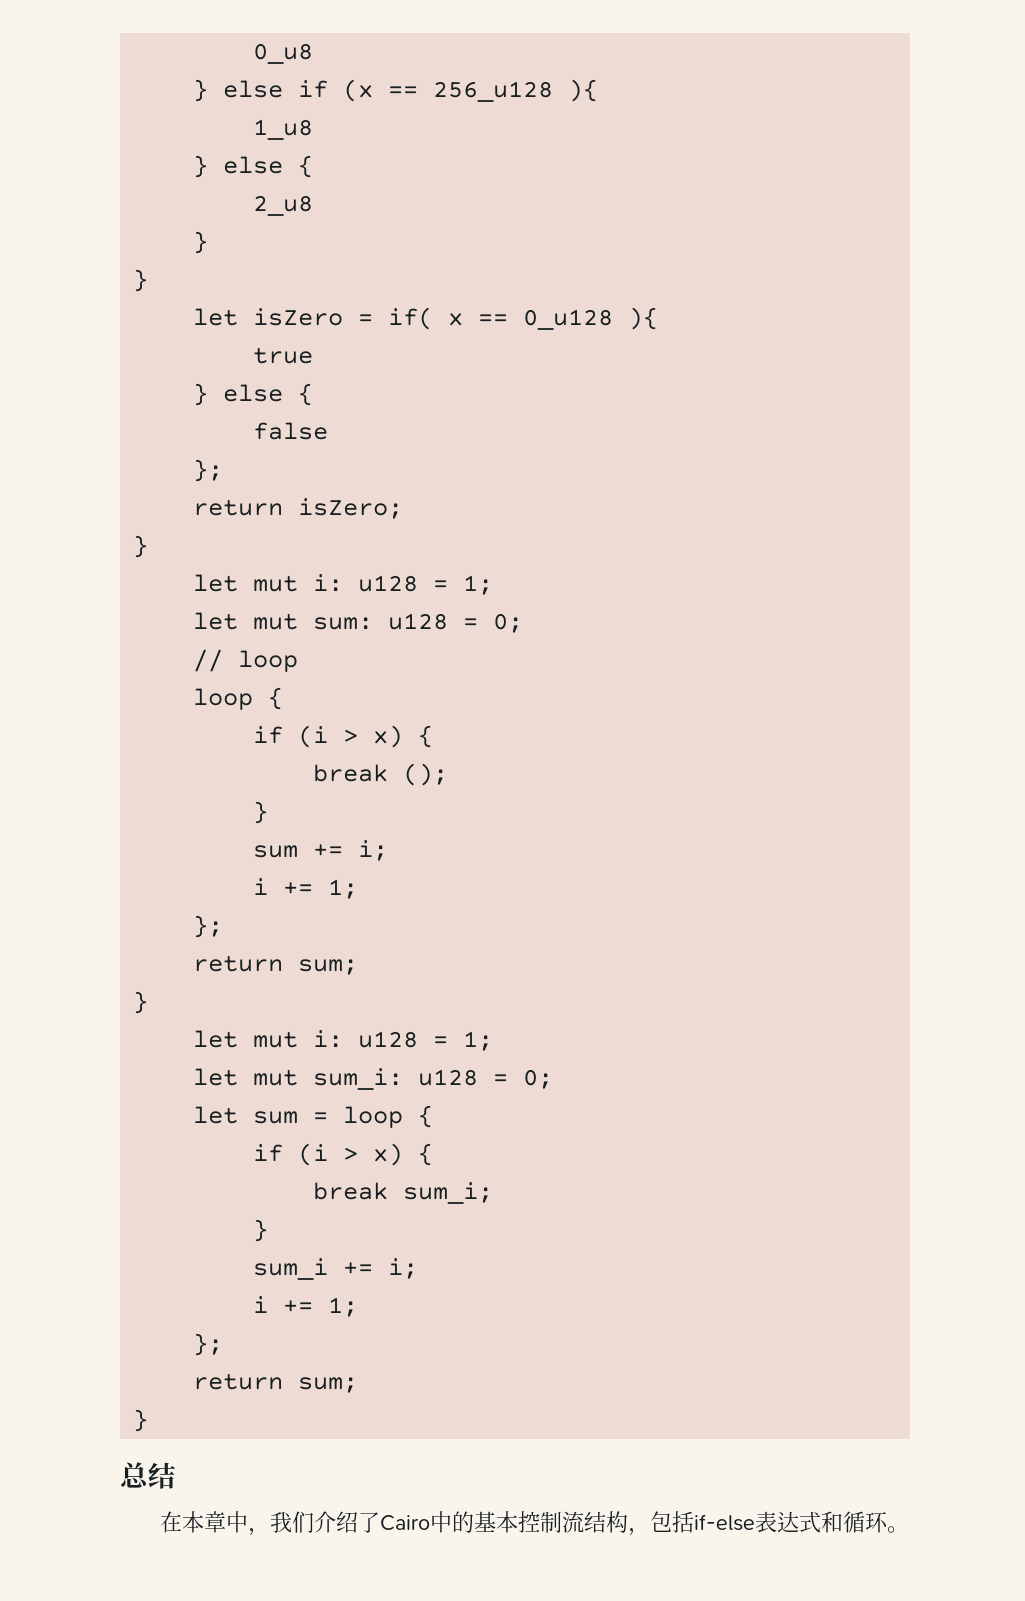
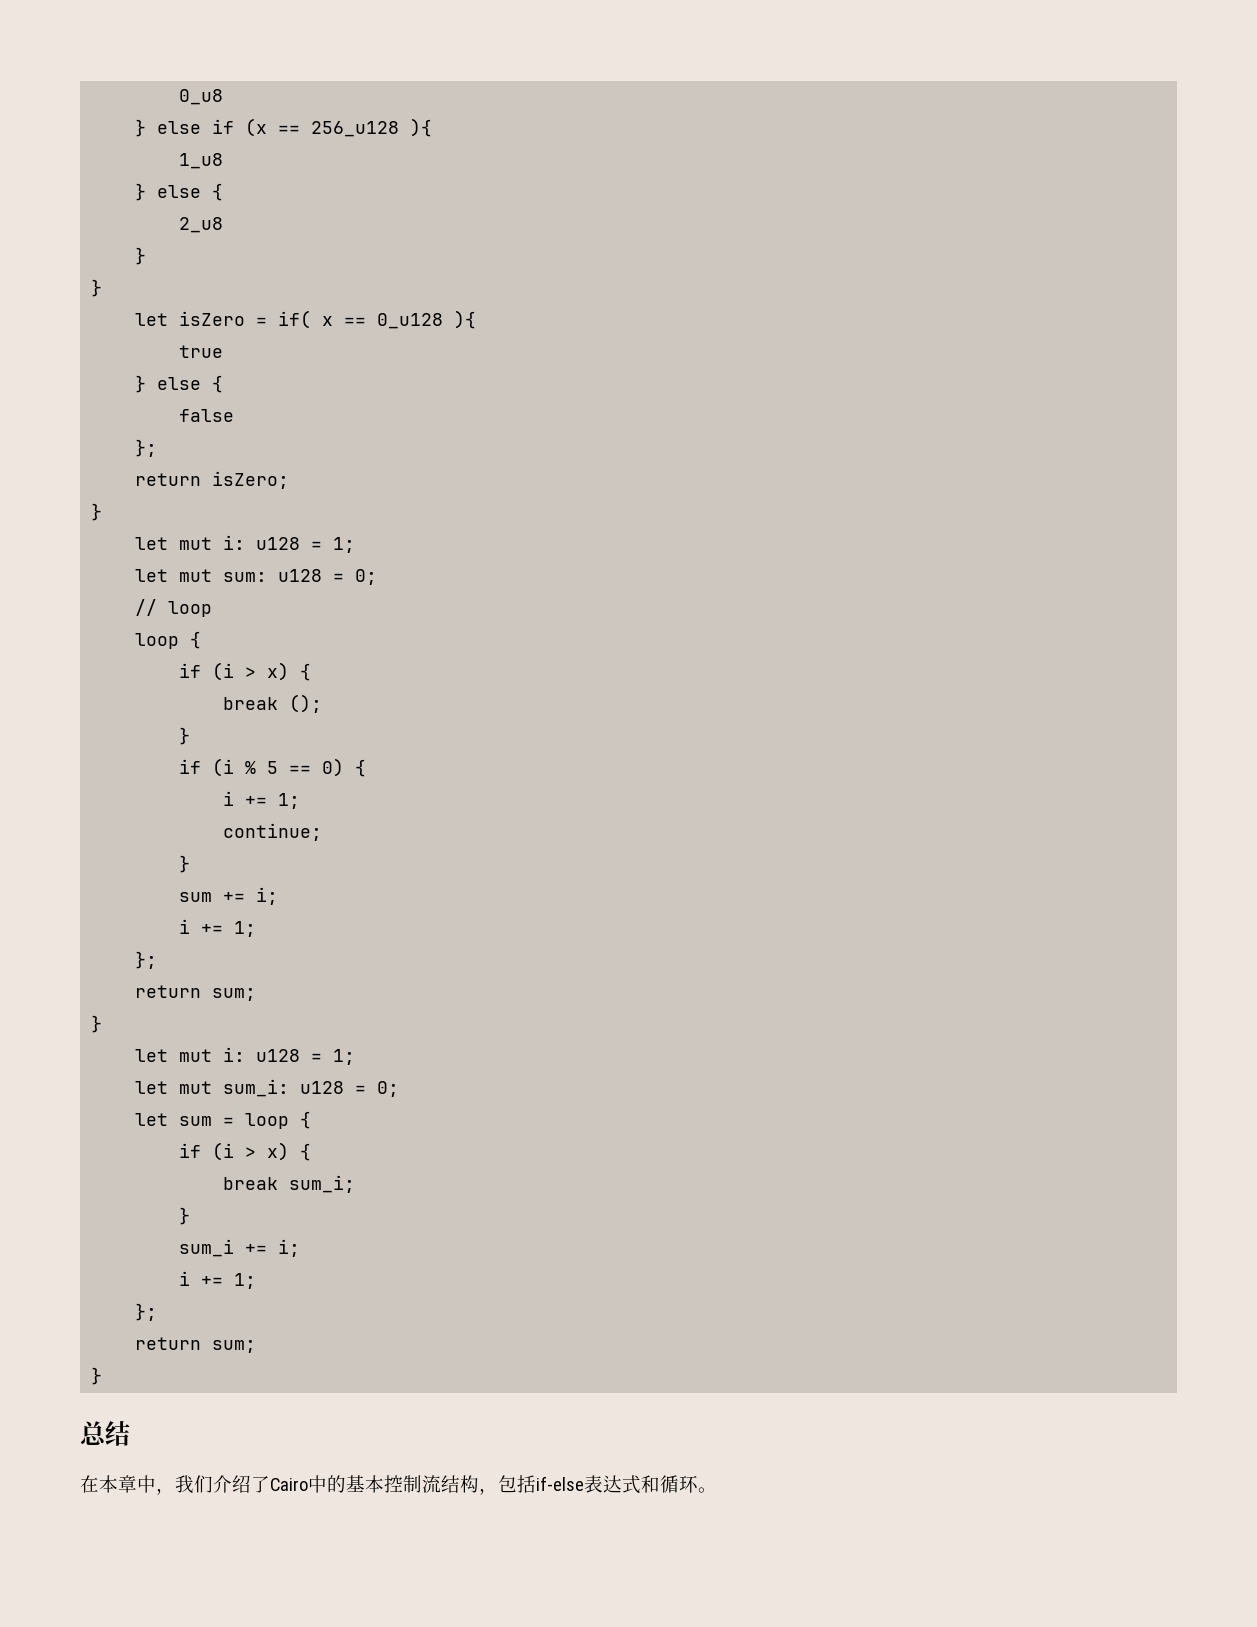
+ if (i % 5 == 0) {
+ i += 1;
+ continue;
+ }

